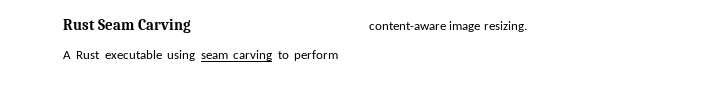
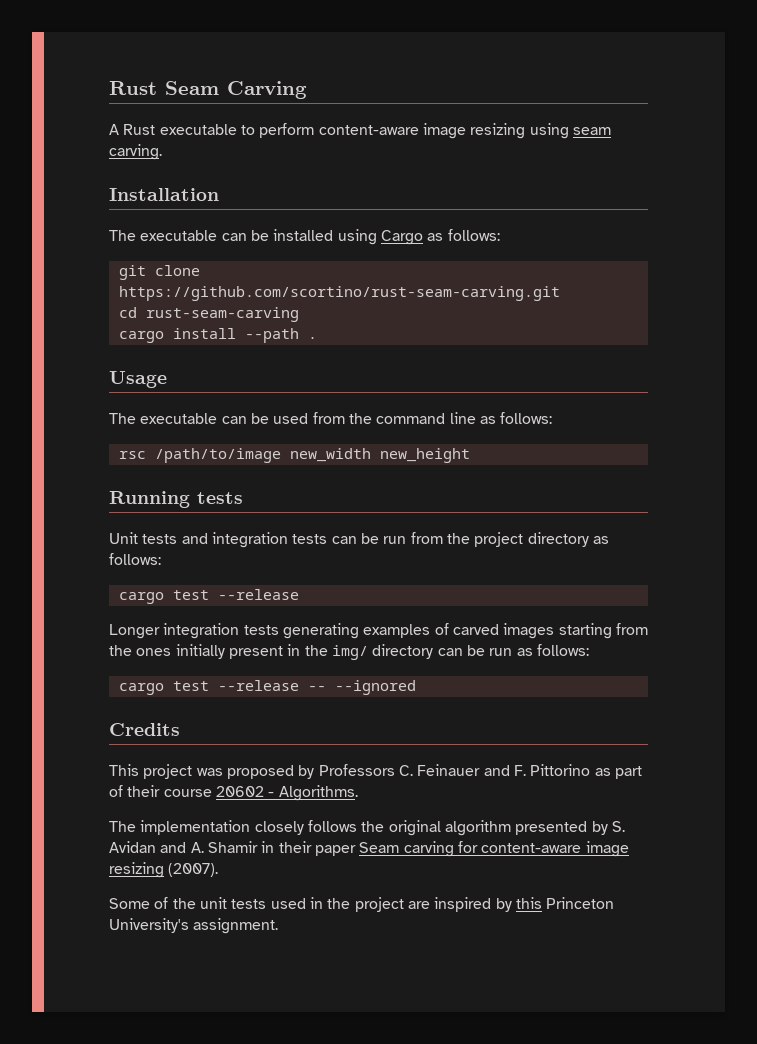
- A Rust executable using seam carving to perform content-aware image resizing.
+ A Rust executable to perform content-aware image resizing using seam carving.
+ Installation
+ The executable can be installed using Cargo as follows:
+ git clone https://github.com/scortino/rust-seam-carving.git
+ cd rust-seam-carving
+ cargo install --path .
+ Usage
+ The executable can be used from the command line as follows:
+ rsc /path/to/image new_width new_height
+ Running tests
+ Unit tests and integration tests can be run from the project directory as follows:
+ cargo test --release
+ Longer integration tests generating examples of carved images starting from the ones initially present in the img/ directory can be run as follows:
+ cargo test --release -- --ignored
+ Credits
+ This project was proposed by Professors C. Feinauer and F. Pittorino as part of their course 20602 - Algorithms.
+ The implementation closely follows the original algorithm presented by S. Avidan and A. Shamir in their paper Seam carving for content-aware image resizing (2007).
+ Some of the unit tests used in the project are inspired by this Princeton University's assignment.

